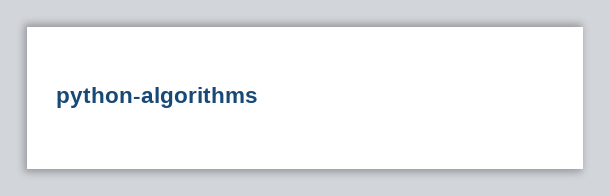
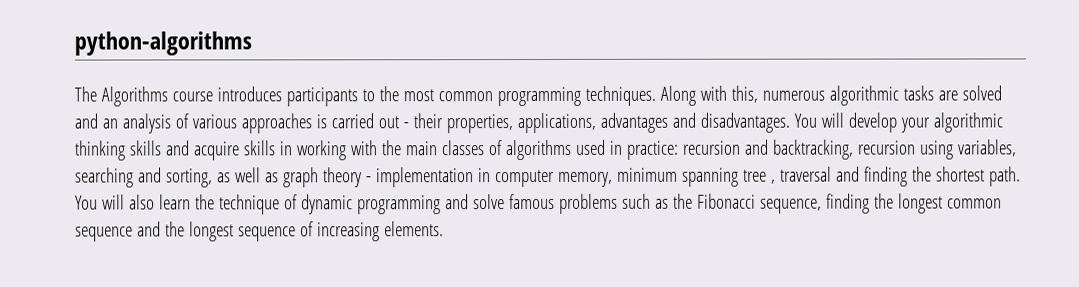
+ The Algorithms course introduces participants to the most common programming techniques. Along with this, numerous algorithmic tasks are solved and an analysis of various approaches is carried out - their properties, applications, advantages and disadvantages. You will develop your algorithmic thinking skills and acquire skills in working with the main classes of algorithms used in practice: recursion and backtracking, recursion using variables, searching and sorting, as well as graph theory - implementation in computer memory, minimum spanning tree , traversal and finding the shortest path. You will also learn the technique of dynamic programming and solve famous problems such as the Fibonacci sequence, finding the longest common sequence and the longest sequence of increasing elements.

